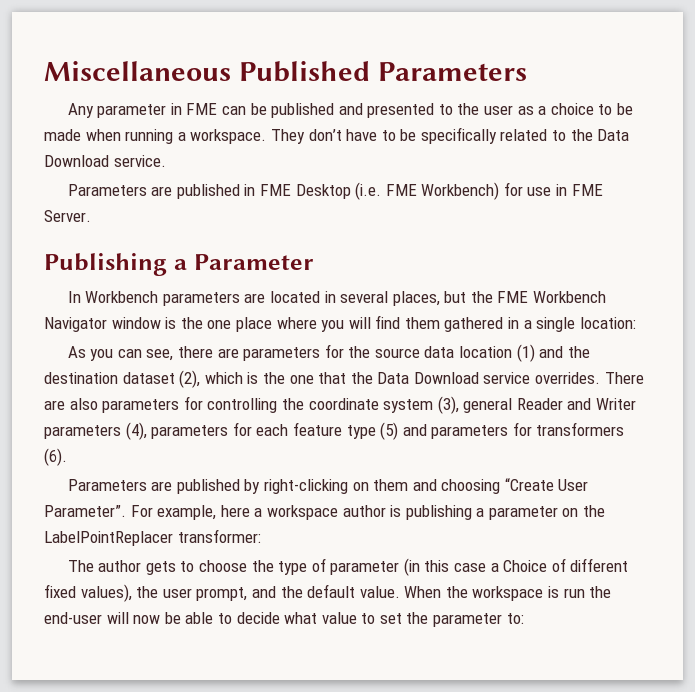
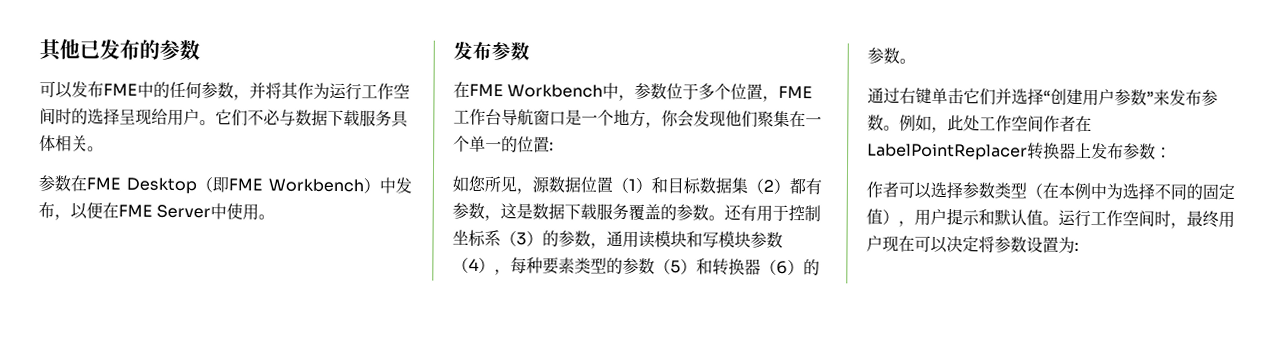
- Miscellaneous Published Parameters
- Any parameter in FME can be published and presented to the user as a choice to be made when running a workspace. They don’t have to be specifically related to the Data Download service.
- Parameters are published in FME Desktop (i.e. FME Workbench) for use in FME Server.
- Publishing a Parameter
- In Workbench parameters are located in several places, but the FME Workbench Navigator window is the one place where you will find them gathered in a single location:
- As you can see, there are parameters for the source data location (1) and the destination dataset (2), which is the one that the Data Download service overrides. There are also parameters for controlling the coordinate system (3), general Reader and Writer parameters (4), parameters for each feature type (5) and parameters for transformers (6).
- Parameters are published by right-clicking on them and choosing “Create User Parameter”. For example, here a workspace author is publishing a parameter on the LabelPointReplacer transformer:
- The author gets to choose the type of parameter (in this case a Choice of different fixed values), the user prompt, and the default value. When the workspace is run the end-user will now be able to decide what value to set the parameter to:
+ 其他已发布的参数
+ 可以发布FME中的任何参数，并将其作为运行工作空间时的选择呈现给用户。它们不必与数据下载服务具体相关。
+ 参数在FME Desktop（即FME Workbench）中发布，以便在FME Server中使用。
+ 发布参数
+ 在FME Workbench中，参数位于多个位置，FME工作台导航窗口是一个地方，你会发现他们聚集在一个单一的位置:
+ 如您所见，源数据位置（1）和目标数据集（2）都有参数，这是数据下载服务覆盖的参数。还有用于控制坐标系（3）的参数，通用读模块和写模块参数（4），每种要素类型的参数（5）和转换器（6）的参数。
+ 通过右键单击它们并选择“创建用户参数”来发布参数。例如，此处工作空间作者在LabelPointReplacer转换器上发布参数：
+ 作者可以选择参数类型（在本例中为选择不同的固定值），用户提示和默认值。运行工作空间时，最终用户现在可以决定将参数设置为:

